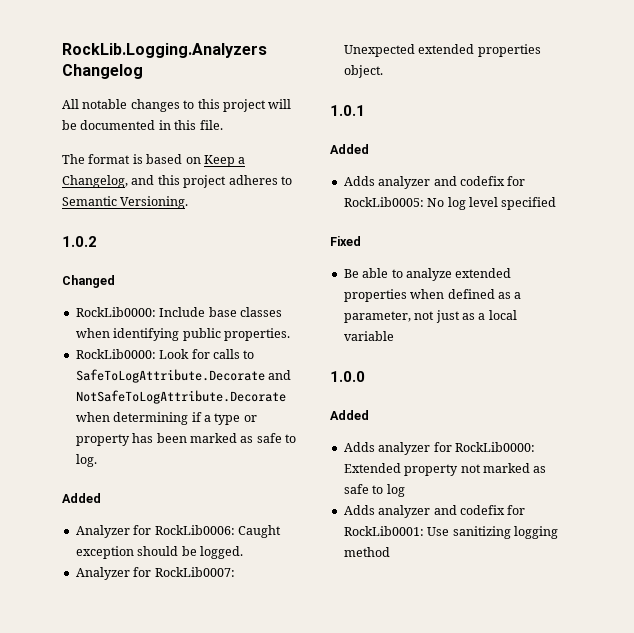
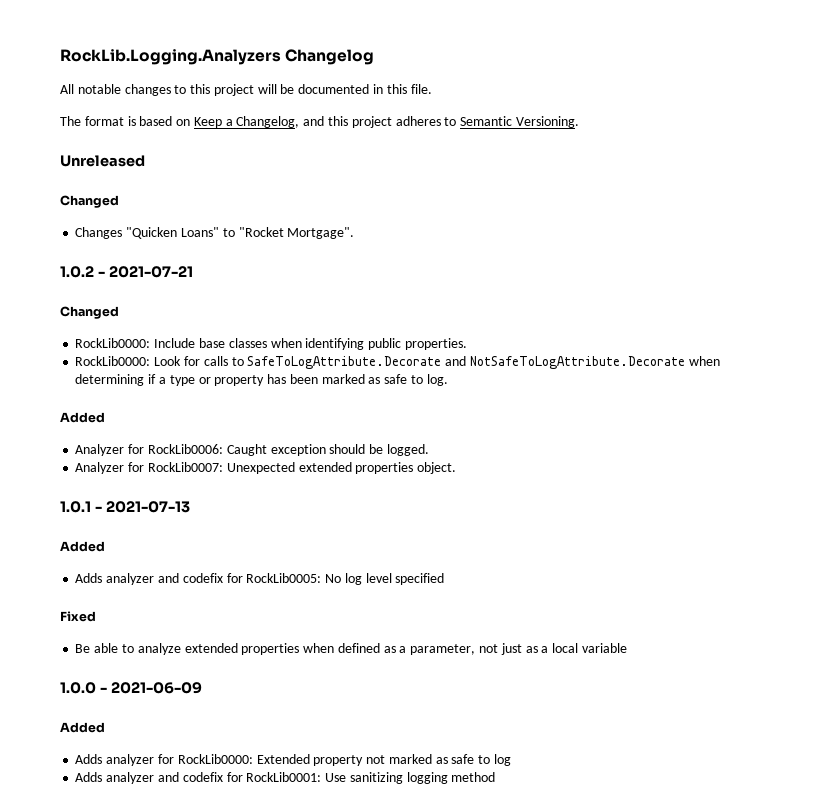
+ Unreleased
+ Changed
+ Changes "Quicken Loans" to "Rocket Mortgage".
- 1.0.2
+ 1.0.2 - 2021-07-21
- 1.0.1
+ 1.0.1 - 2021-07-13
- 1.0.0
+ 1.0.0 - 2021-06-09

